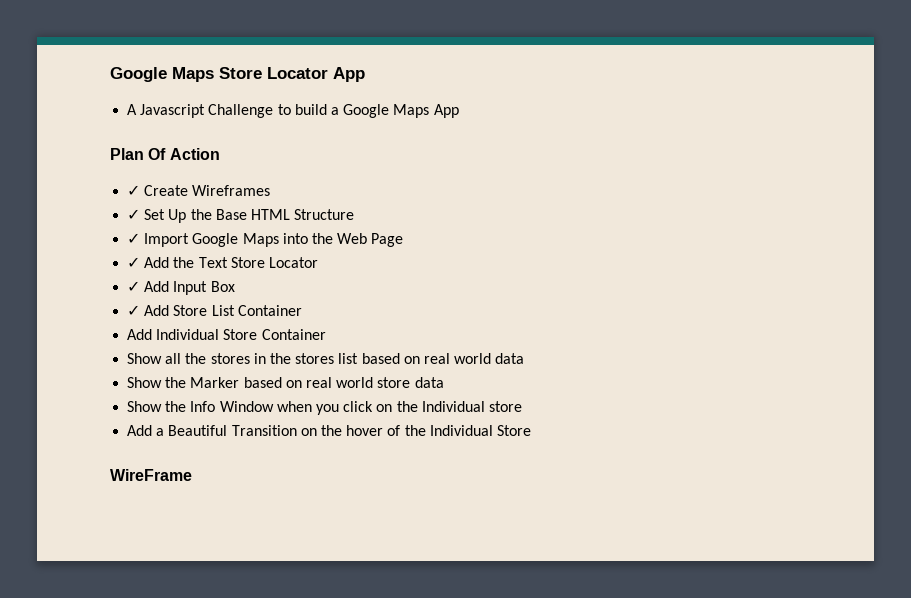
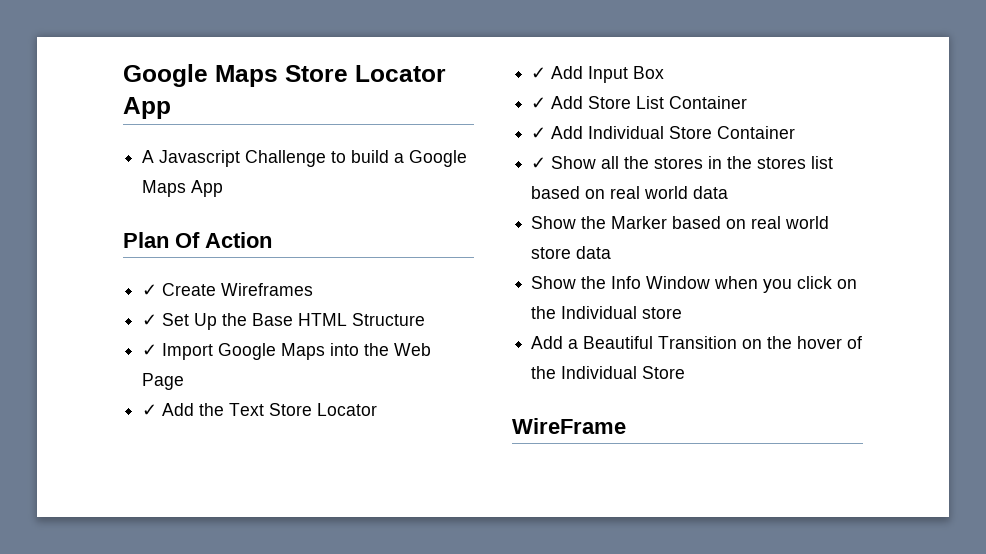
- Add Individual Store Container
+ ✓ Add Individual Store Container
- Show all the stores in the stores list based on real world data
+ ✓ Show all the stores in the stores list based on real world data

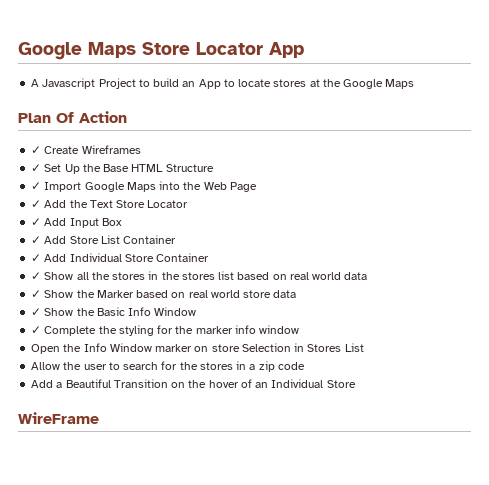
- A Javascript Challenge to build a Google Maps App
+ A Javascript Project to build an App to locate stores at the Google Maps
- Show the Marker based on real world store data
+ ✓ Show the Marker based on real world store data
- Show the Info Window when you click on the Individual store
+ ✓ Show the Basic Info Window
+ ✓ Complete the styling for the marker info window
+ Open the Info Window marker on store Selection in Stores List
+ Allow the user to search for the stores in a zip code
- Add a Beautiful Transition on the hover of the Individual Store
+ Add a Beautiful Transition on the hover of an Individual Store

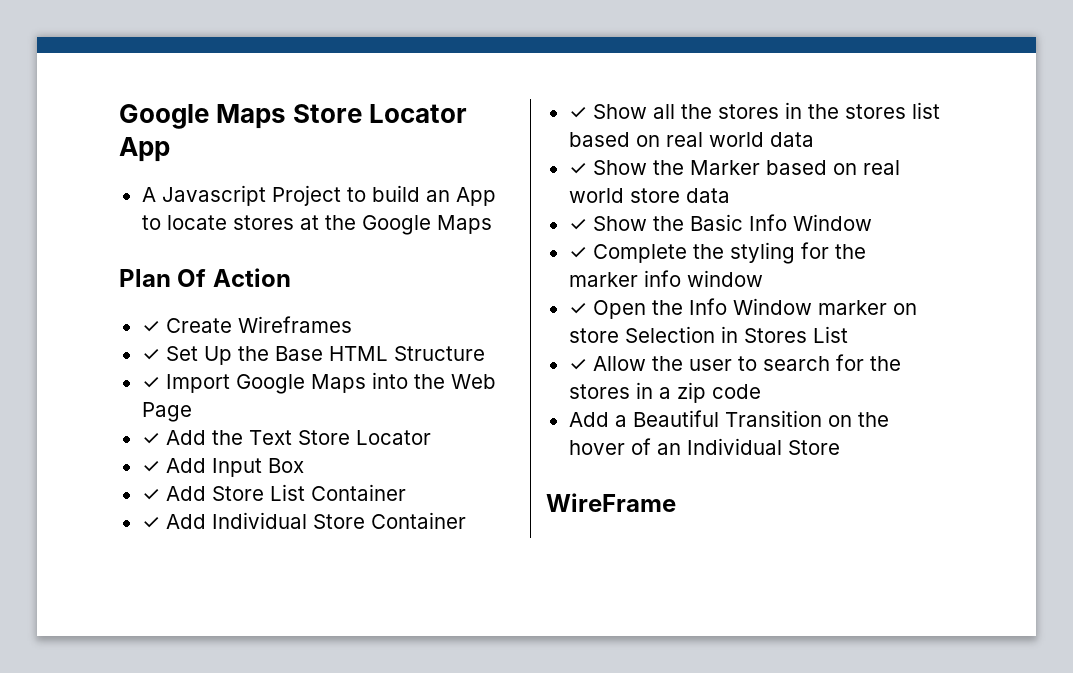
- Open the Info Window marker on store Selection in Stores List
+ ✓ Open the Info Window marker on store Selection in Stores List
- Allow the user to search for the stores in a zip code
+ ✓ Allow the user to search for the stores in a zip code

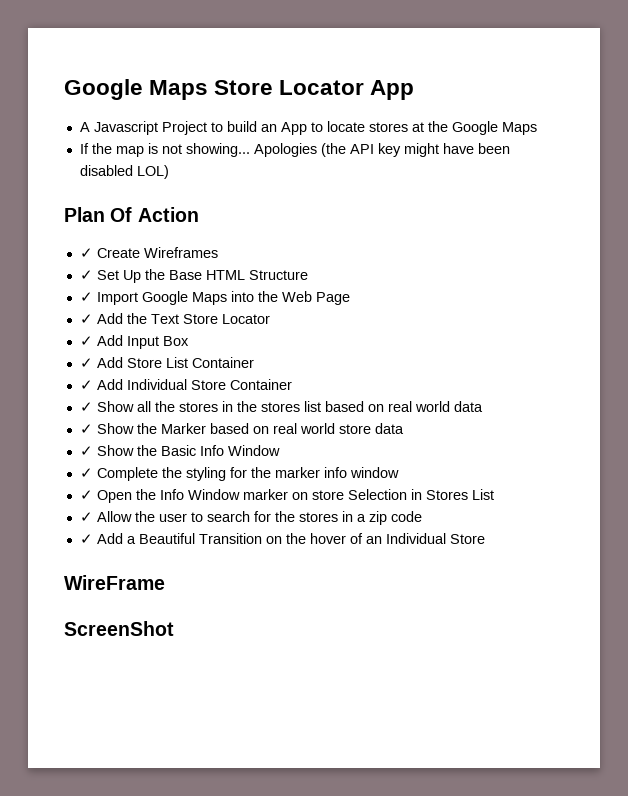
+ If the map is not showing... Apologies (the API key might have been disabled LOL)
- Add a Beautiful Transition on the hover of an Individual Store
+ ✓ Add a Beautiful Transition on the hover of an Individual Store
+ ScreenShot

